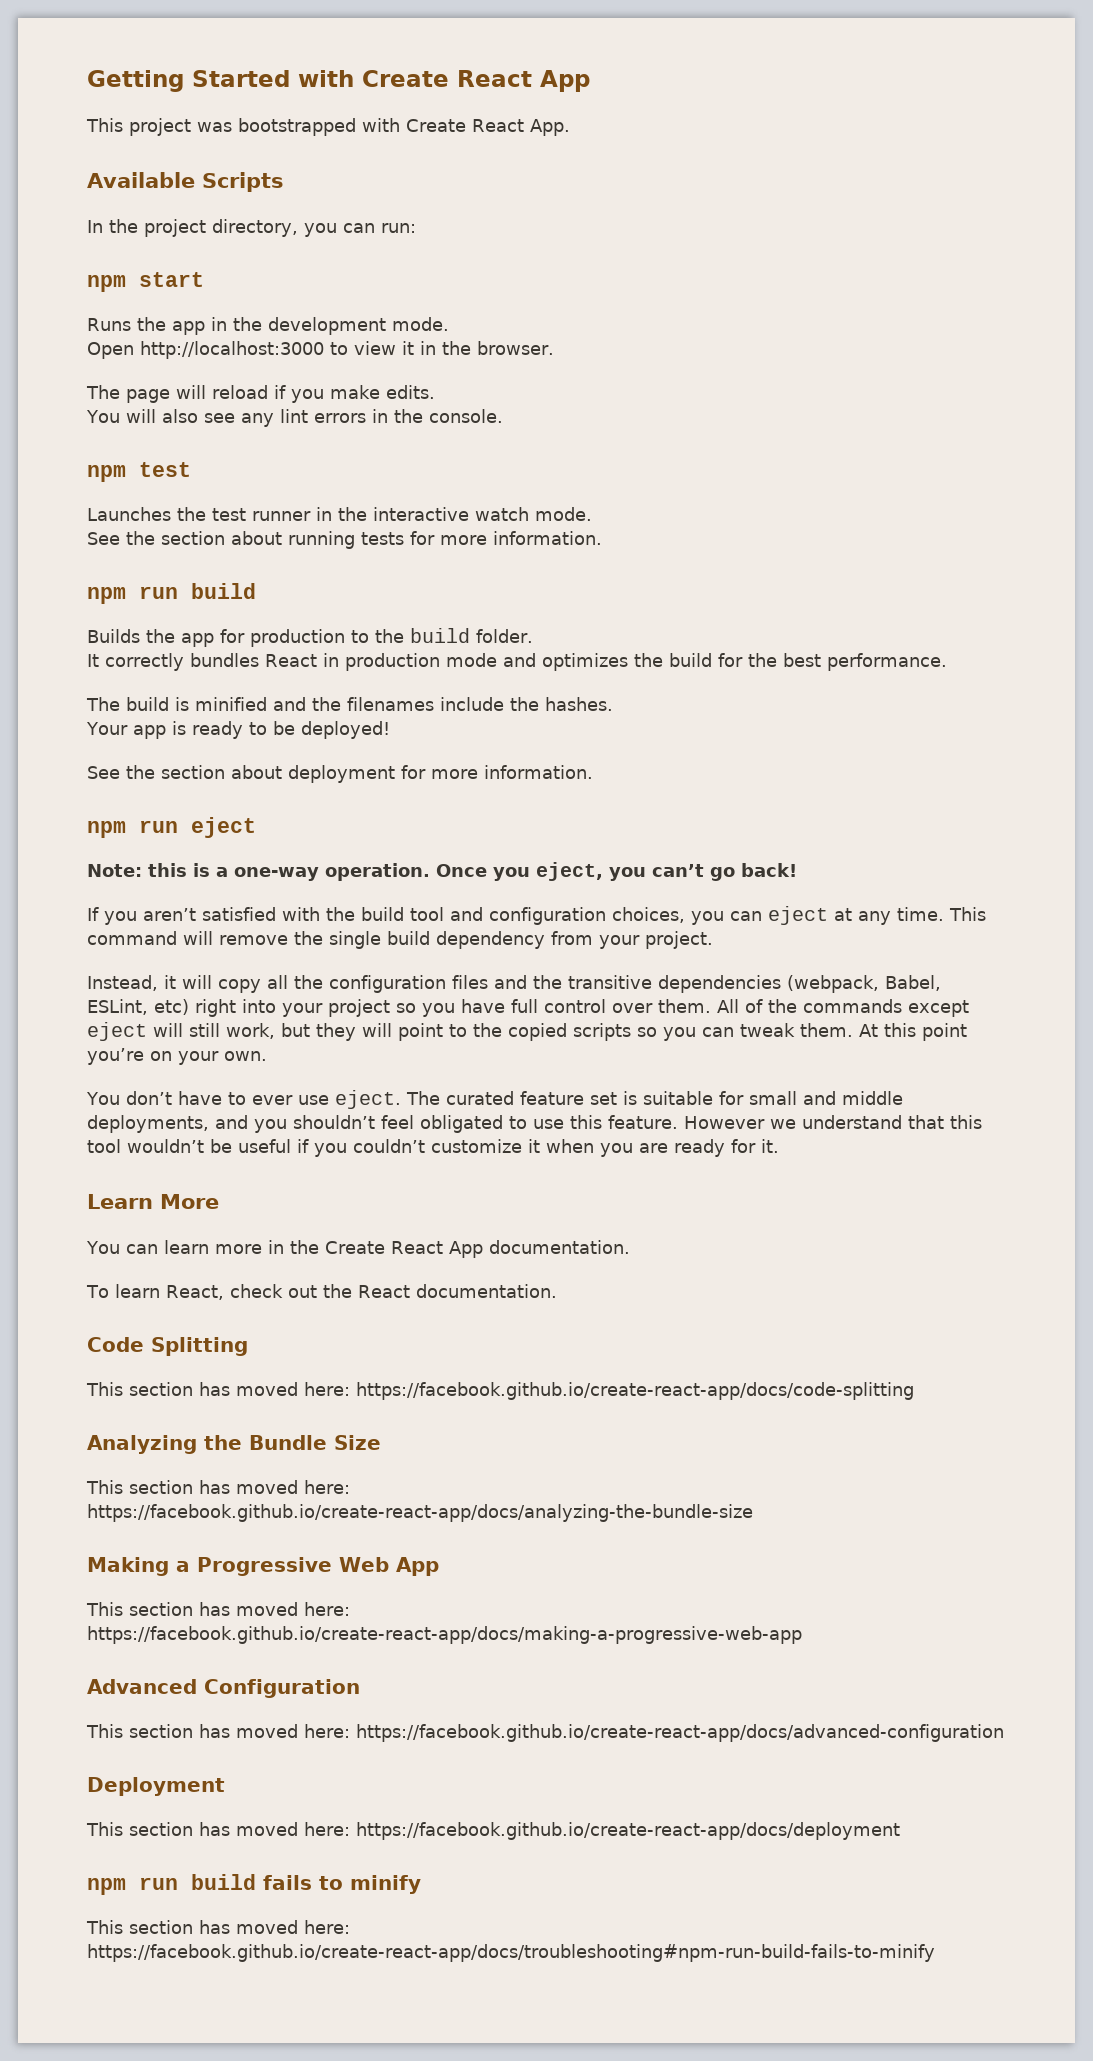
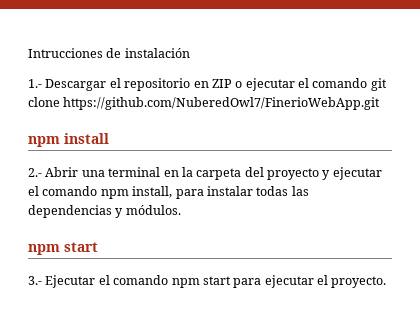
- Getting Started with Create React App
- This project was bootstrapped with Create React App.
- Available Scripts
- In the project directory, you can run:
+ Intrucciones de instalación
+ 1.- Descargar el repositorio en ZIP o ejecutar el comando git clone https://github.com/NuberedOwl7/FinerioWebApp.git
+ npm install
+ 2.- Abrir una terminal en la carpeta del proyecto y ejecutar el comando npm install, para instalar todas las dependencias y módulos.
  npm start
- Runs the app in the development mode.
- Open http://localhost:3000 to view it in the browser.
- The page will reload if you make edits.
- You will also see any lint errors in the console.
- npm test
- Launches the test runner in the interactive watch mode.
- See the section about running tests for more information.
- npm run build
- Builds the app for production to the build folder.
- It correctly bundles React in production mode and optimizes the build for the best performance.
- The build is minified and the filenames include the hashes.
- Your app is ready to be deployed!
- See the section about deployment for more information.
- npm run eject
- Note: this is a one-way operation. Once you eject, you can’t go back!
- If you aren’t satisfied with the build tool and configuration choices, you can eject at any time. This command will remove the single build dependency from your project.
- Instead, it will copy all the configuration files and the transitive dependencies (webpack, Babel, ESLint, etc) right into your project so you have full control over them. All of the commands except eject will still work, but they will point to the copied scripts so you can tweak them. At this point you’re on your own.
- You don’t have to ever use eject. The curated feature set is suitable for small and middle deployments, and you shouldn’t feel obligated to use this feature. However we understand that this tool wouldn’t be useful if you couldn’t customize it when you are ready for it.
- Learn More
- You can learn more in the Create React App documentation.
- To learn React, check out the React documentation.
- Code Splitting
- This section has moved here: https://facebook.github.io/create-react-app/docs/code-splitting
- Analyzing the Bundle Size
- This section has moved here: https://facebook.github.io/create-react-app/docs/analyzing-the-bundle-size
- Making a Progressive Web App
- This section has moved here: https://facebook.github.io/create-react-app/docs/making-a-progressive-web-app
- Advanced Configuration
- This section has moved here: https://facebook.github.io/create-react-app/docs/advanced-configuration
- Deployment
- This section has moved here: https://facebook.github.io/create-react-app/docs/deployment
- npm run build fails to minify
- This section has moved here: https://facebook.github.io/create-react-app/docs/troubleshooting#npm-run-build-fails-to-minify
+ 3.- Ejecutar el comando npm start para ejecutar el proyecto.

